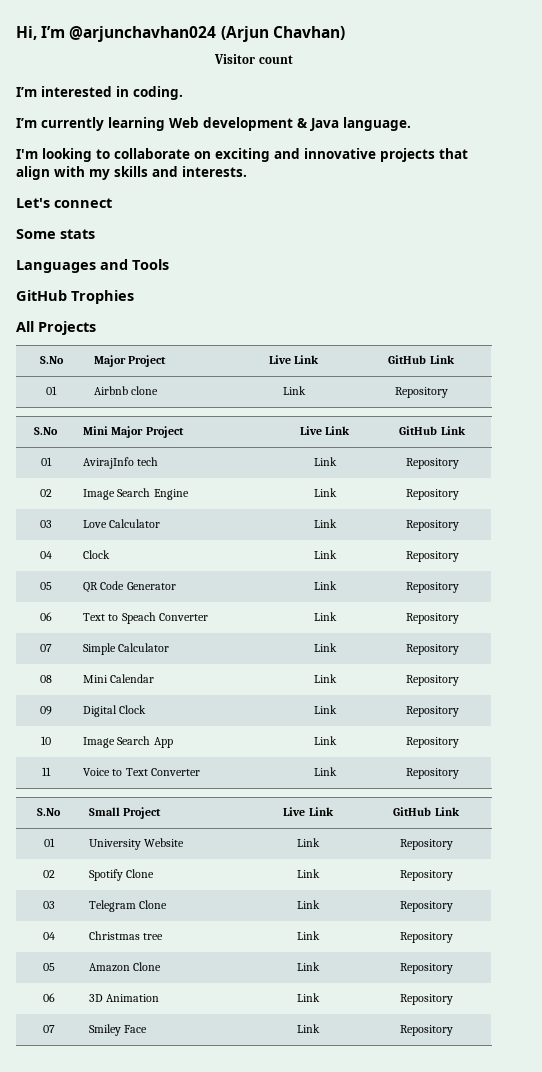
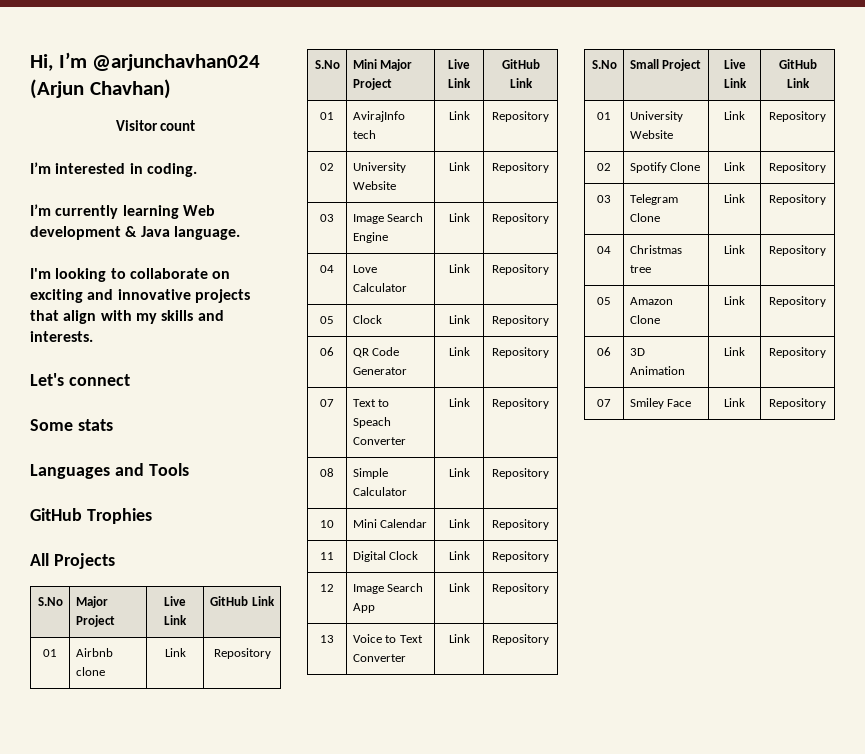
- 02 | Image Search Engine | Link | Repository
+ 02 | University Website | Link | Repository
+ 03 | Image Search Engine | Link | Repository
- 03 | Love Calculator | Link | Repository
+ 04 | Love Calculator | Link | Repository
- 04 | Clock | Link | Repository
- 05 | QR Code Generator | Link | Repository
+ 05 | Clock | Link | Repository
+ 06 | QR Code Generator | Link | Repository
- 06 | Text to Speach Converter | Link | Repository
+ 07 | Text to Speach Converter | Link | Repository
- 07 | Simple Calculator | Link | Repository
+ 08 | Simple Calculator | Link | Repository
- 08 | Mini Calendar | Link | Repository
+ 10 | Mini Calendar | Link | Repository
- 09 | Digital Clock | Link | Repository
+ 11 | Digital Clock | Link | Repository
- 10 | Image Search App | Link | Repository
+ 12 | Image Search App | Link | Repository
- 11 | Voice to Text Converter | Link | Repository
+ 13 | Voice to Text Converter | Link | Repository

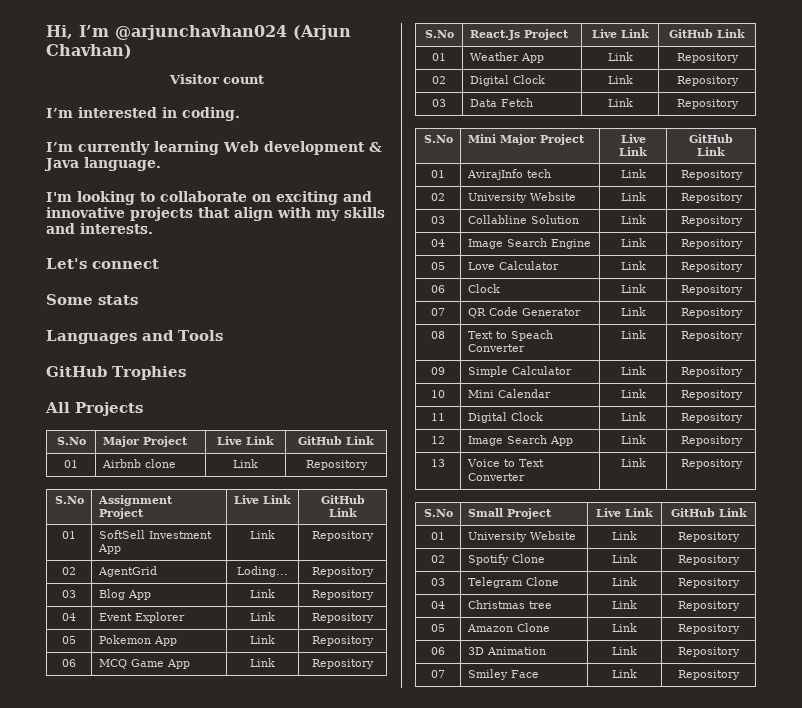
+ S.No | Assignment Project | Live Link | GitHub Link
+ 01 | SoftSell Investment App | Link | Repository
+ 02 | AgentGrid | Loding... | Repository
+ 03 | Blog App | Link | Repository
+ 04 | Event Explorer | Link | Repository
+ 05 | Pokemon App | Link | Repository
+ 06 | MCQ Game App | Link | Repository
+ S.No | React.Js Project | Live Link | GitHub Link
+ 01 | Weather App | Link | Repository
+ 02 | Digital Clock | Link | Repository
+ 03 | Data Fetch | Link | Repository
- 03 | Image Search Engine | Link | Repository
+ 03 | Collabline Solution | Link | Repository
+ 04 | Image Search Engine | Link | Repository
- 04 | Love Calculator | Link | Repository
+ 05 | Love Calculator | Link | Repository
- 05 | Clock | Link | Repository
- 06 | QR Code Generator | Link | Repository
+ 06 | Clock | Link | Repository
+ 07 | QR Code Generator | Link | Repository
- 07 | Text to Speach Converter | Link | Repository
+ 08 | Text to Speach Converter | Link | Repository
- 08 | Simple Calculator | Link | Repository
+ 09 | Simple Calculator | Link | Repository

